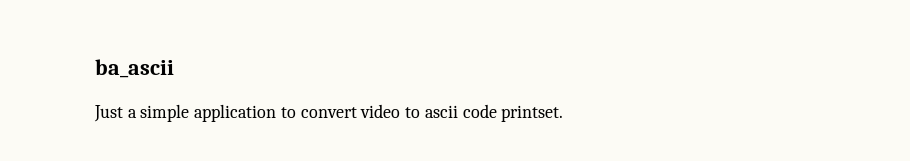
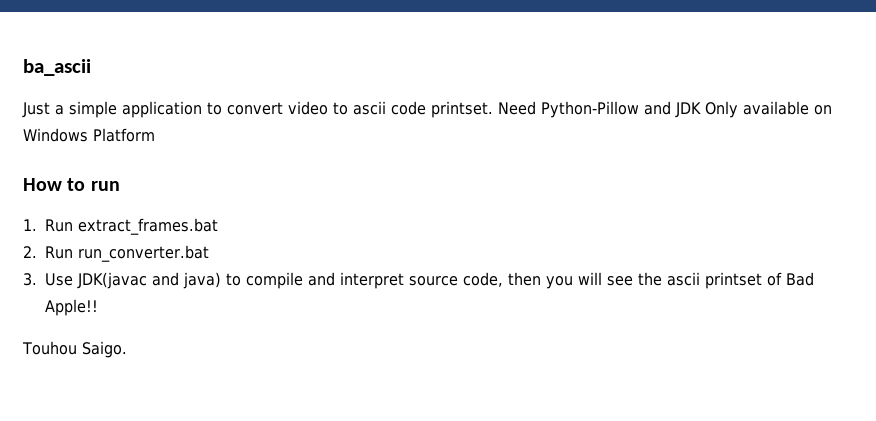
+ Need Python-Pillow and JDK Only available on Windows Platform
+ How to run
+ 1. Run extract_frames.bat
+ 2. Run run_converter.bat
+ 3. Use JDK(javac and java) to compile and interpret source code, then you will see the ascii printset of Bad Apple!!
+ Touhou Saigo.

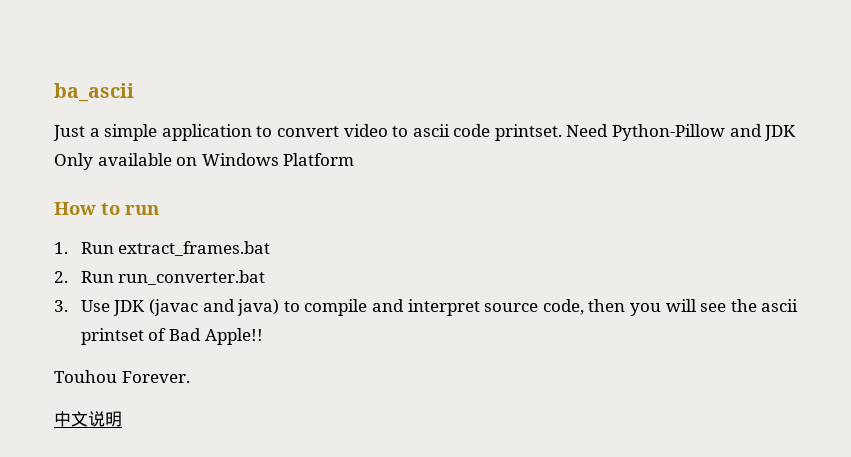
- 3. Use JDK(javac and java) to compile and interpret source code, then you will see the ascii printset of Bad Apple!!
+ 3. Use JDK (javac and java) to compile and interpret source code, then you will see the ascii printset of Bad Apple!!
- Touhou Saigo.
+ Touhou Forever.
+ 中文说明

